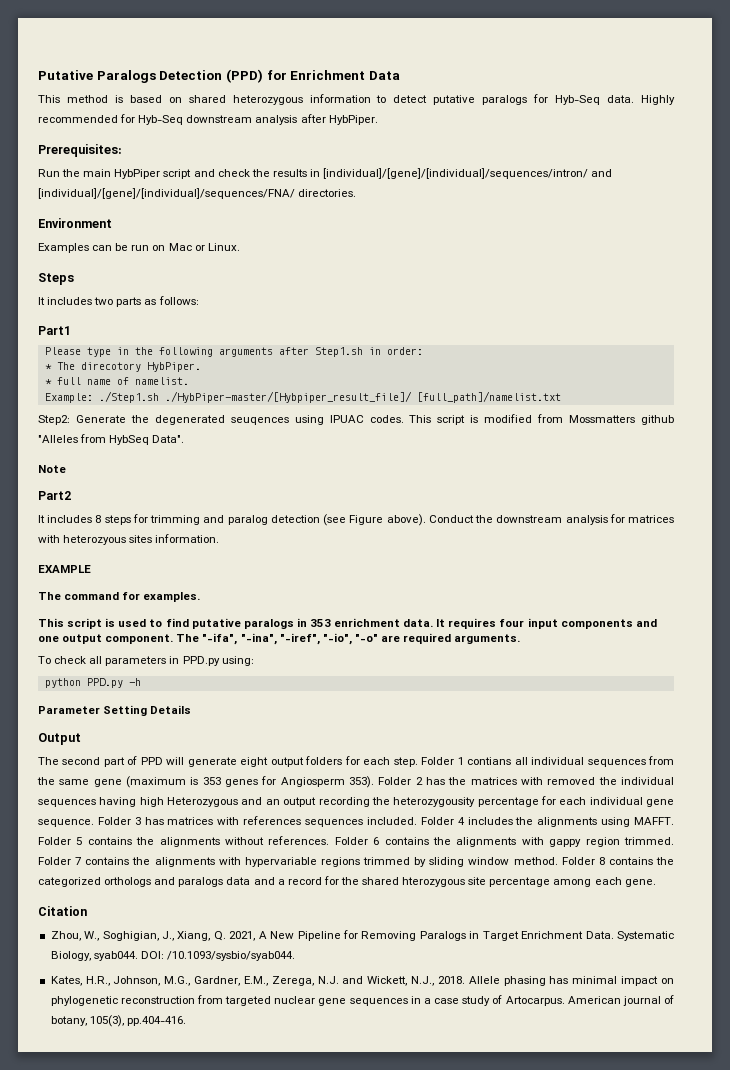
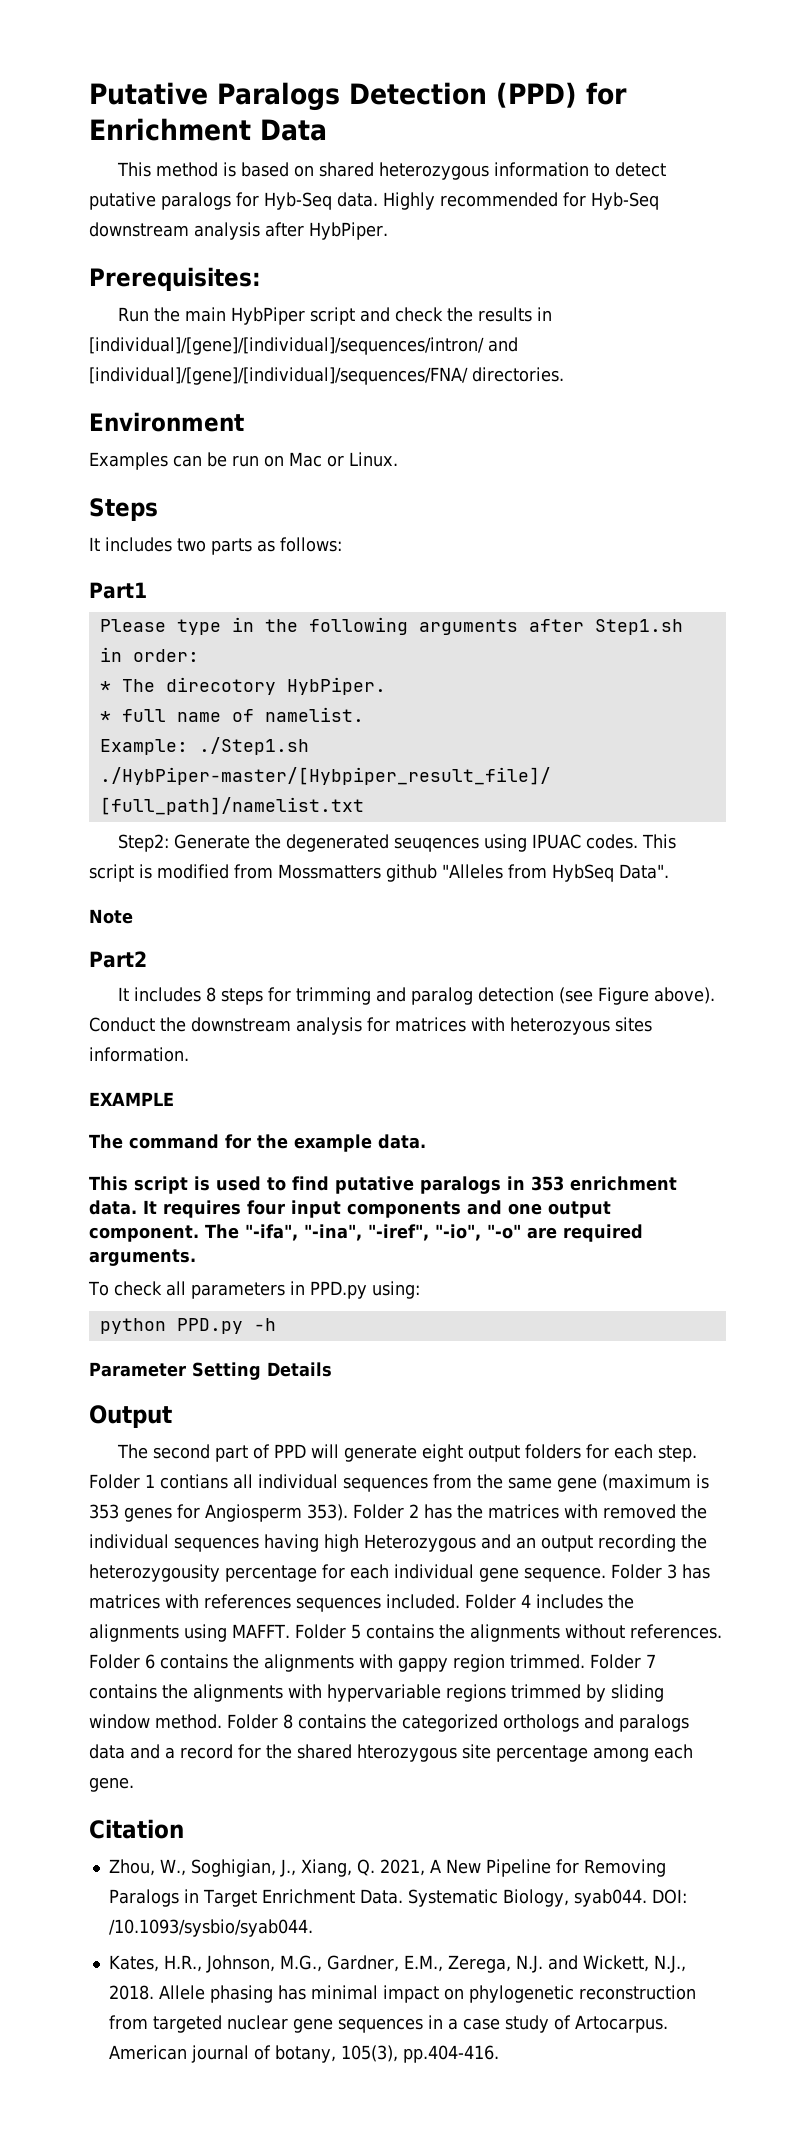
- The command for examples.
+ The command for the example data.

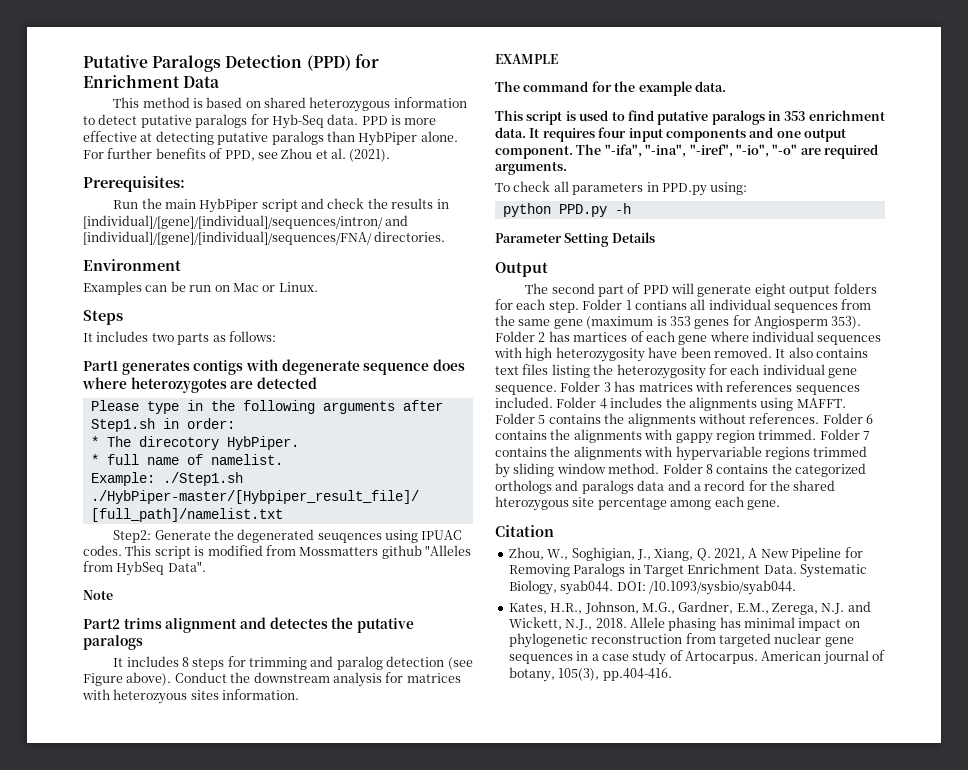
- Highly recommended for Hyb-Seq downstream analysis after HybPiper.
+ PPD is more effective at detecting putative paralogs than HybPiper alone. For further benefits of PPD, see Zhou et al. (2021).
- Part1
+ Part1 generates contigs with degenerate sequence does where heterozygotes are detected
- Part2
+ Part2 trims alignment and detectes the putative paralogs
- Folder 2 has the matrices with removed the individual sequences having high Heterozygous and an output recording the heterozygousity percentage for each individual gene sequence.
+ Folder 2 has martices of each gene where individual sequences with high heterozygosity have been removed. It also contains text files listing the heterozygosity for each individual gene sequence.

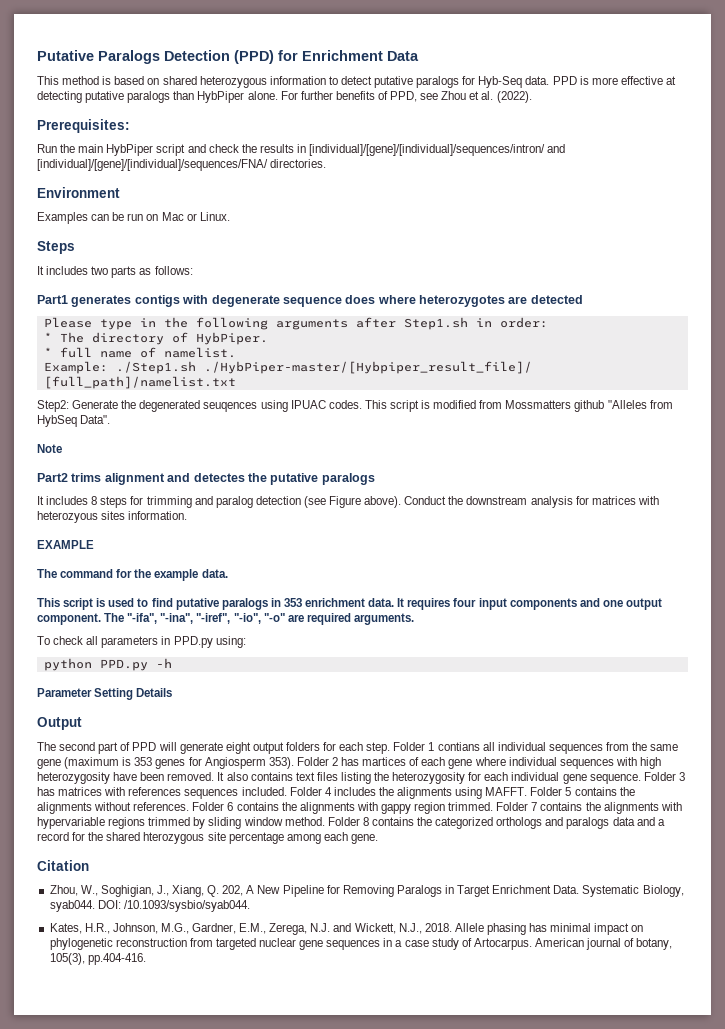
- For further benefits of PPD, see Zhou et al. (2021).
+ For further benefits of PPD, see Zhou et al. (2022).
- * The direcotory HybPiper.
+ * The directory of HybPiper.
- Zhou, W., Soghigian, J., Xiang, Q. 2021, A New Pipeline for Removing Paralogs in Target Enrichment Data.
+ Zhou, W., Soghigian, J., Xiang, Q. 202, A New Pipeline for Removing Paralogs in Target Enrichment Data.

